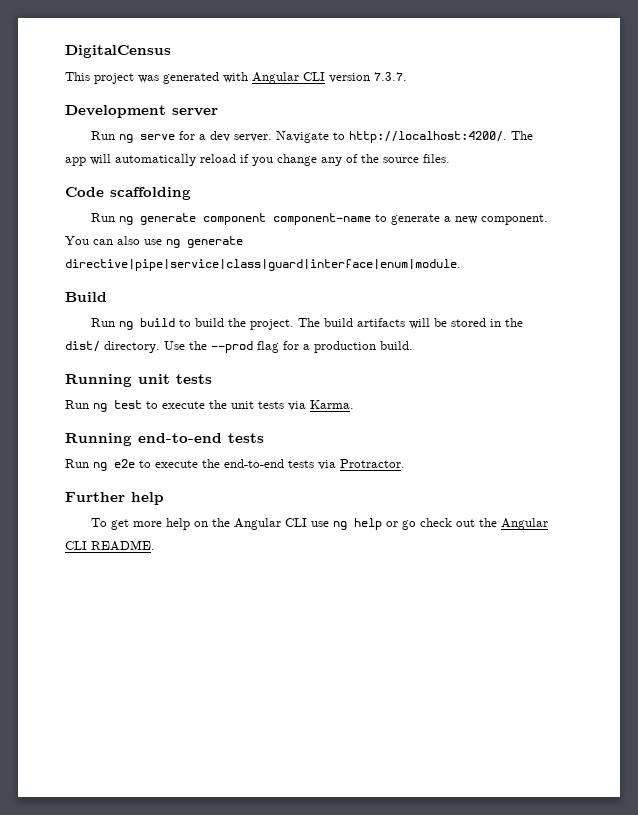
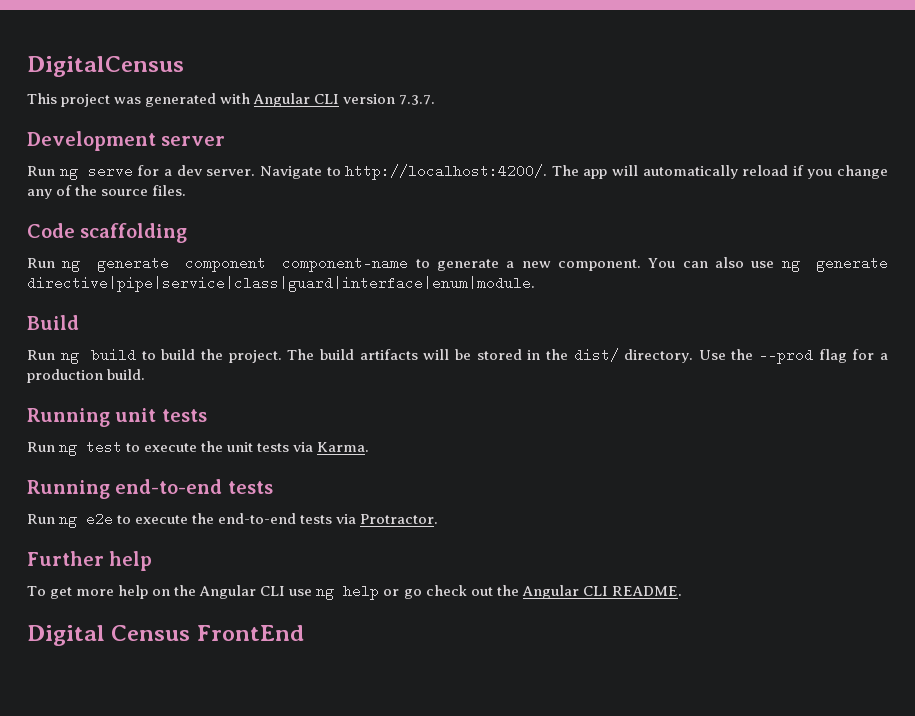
+ Digital Census FrontEnd

